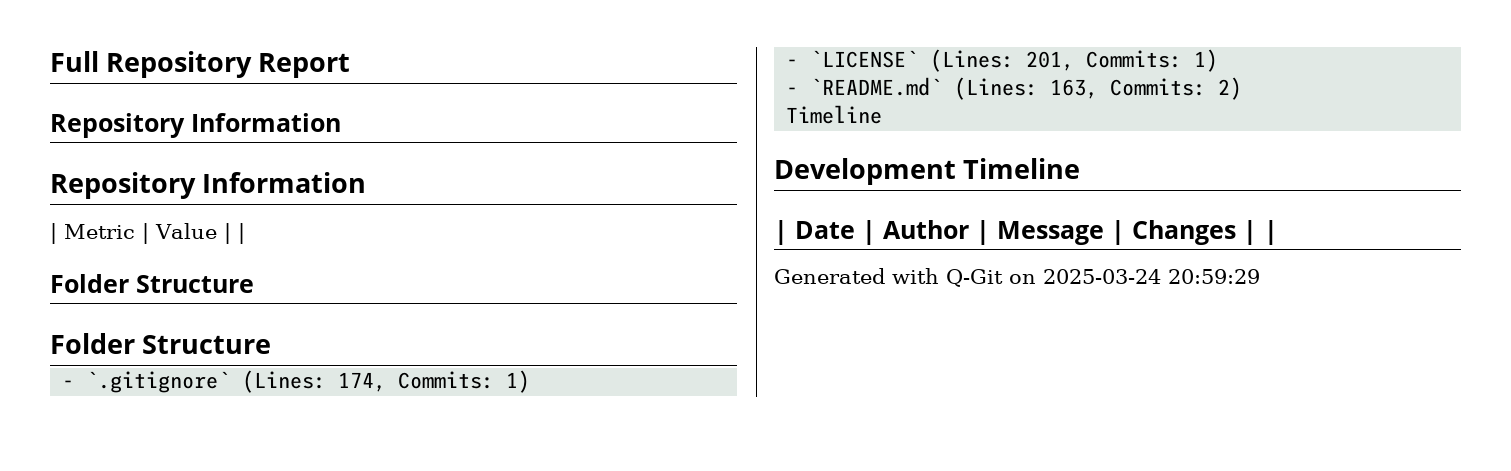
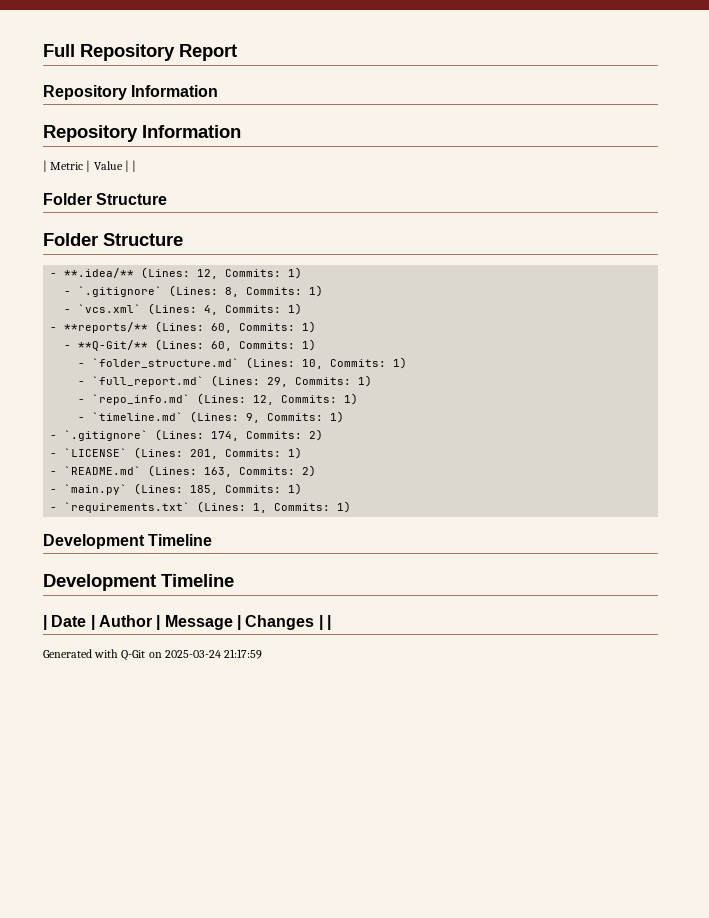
+ - **.idea/** (Lines: 12, Commits: 1)
+ - `.gitignore` (Lines: 8, Commits: 1)
+ - `vcs.xml` (Lines: 4, Commits: 1)
+ - **reports/** (Lines: 60, Commits: 1)
+ - **Q-Git/** (Lines: 60, Commits: 1)
+ - `folder_structure.md` (Lines: 10, Commits: 1)
+ - `full_report.md` (Lines: 29, Commits: 1)
+ - `repo_info.md` (Lines: 12, Commits: 1)
+ - `timeline.md` (Lines: 9, Commits: 1)
- - `.gitignore` (Lines: 174, Commits: 1)
+ - `.gitignore` (Lines: 174, Commits: 2)
  - `README.md` (Lines: 163, Commits: 2)
- Timeline
+ - `main.py` (Lines: 185, Commits: 1)
+ - `requirements.txt` (Lines: 1, Commits: 1)
+ Development Timeline
- Generated with Q-Git on 2025-03-24 20:59:29
+ Generated with Q-Git on 2025-03-24 21:17:59

